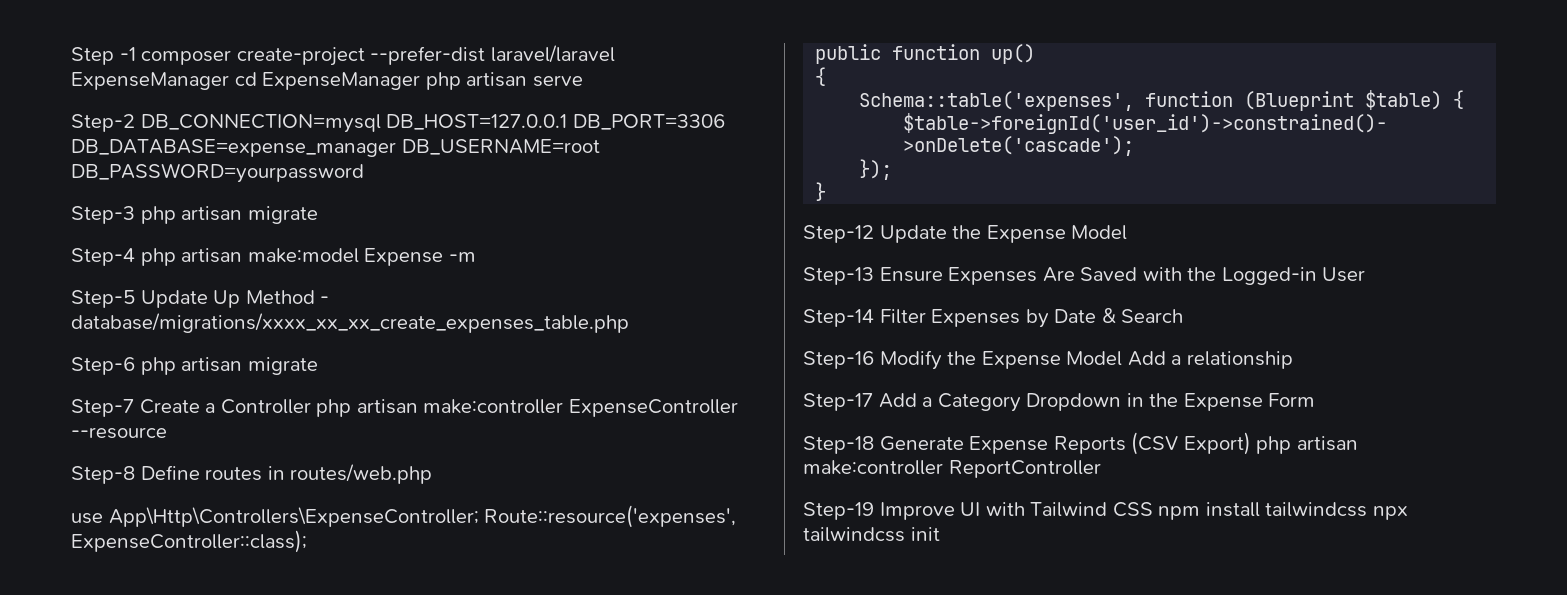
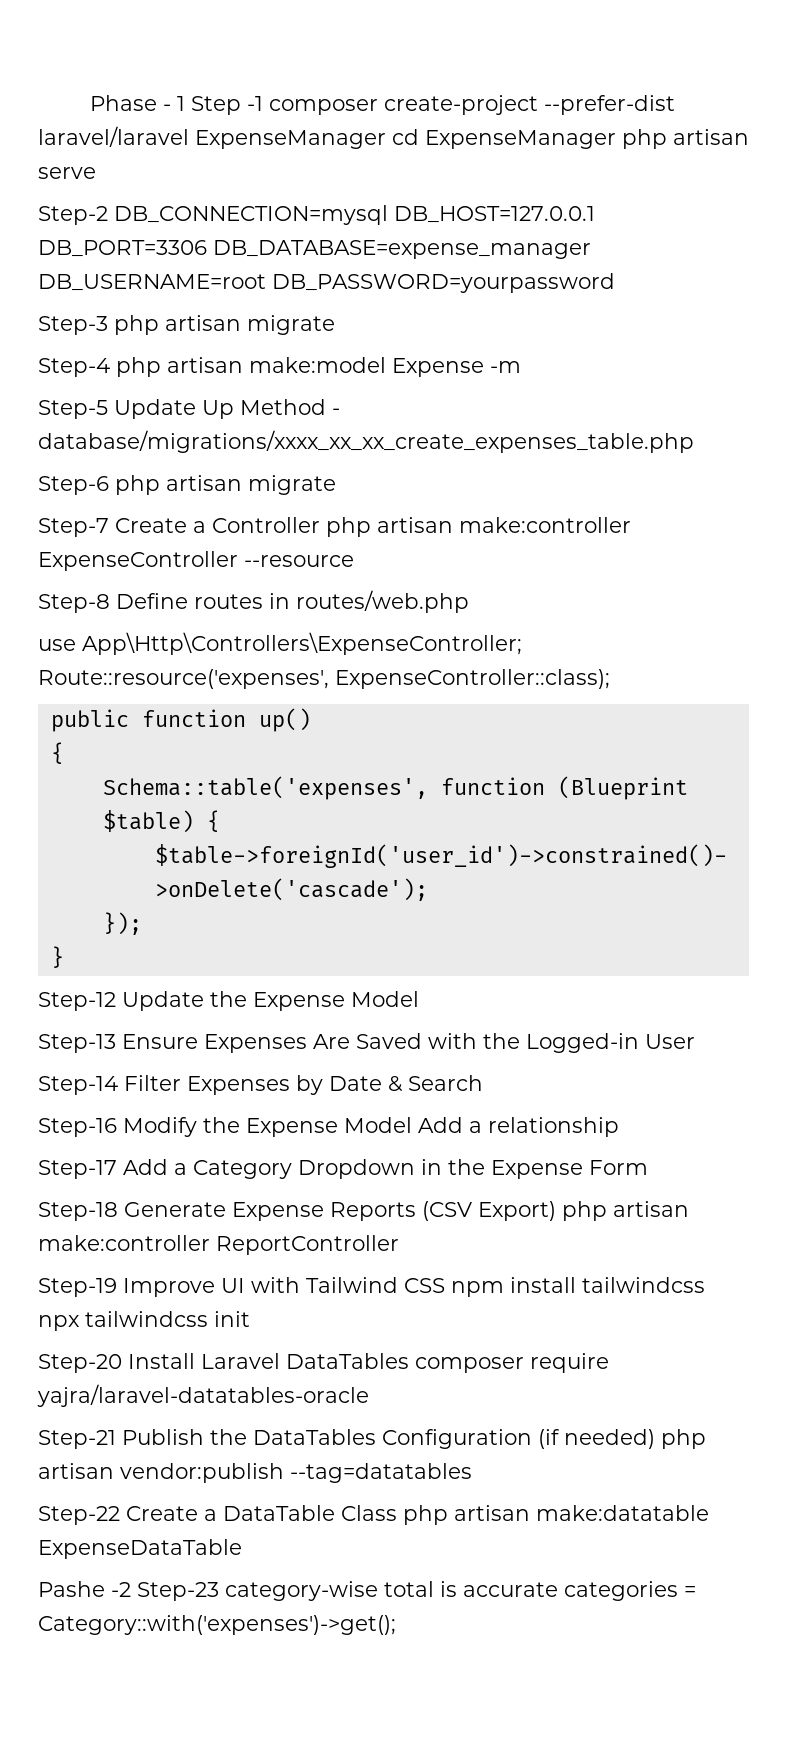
- Step -1 composer create-project --prefer-dist laravel/laravel ExpenseManager cd ExpenseManager php artisan serve
+ Phase - 1 Step -1 composer create-project --prefer-dist laravel/laravel ExpenseManager cd ExpenseManager php artisan serve
+ Step-20 Install Laravel DataTables composer require yajra/laravel-datatables-oracle
+ Step-21 Publish the DataTables Configuration (if needed) php artisan vendor:publish --tag=datatables
+ Step-22 Create a DataTable Class php artisan make:datatable ExpenseDataTable
+ Pashe -2 Step-23 category-wise total is accurate categories = Category::with('expenses')->get();

